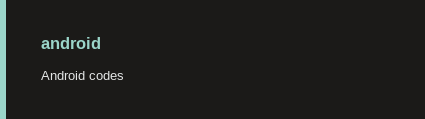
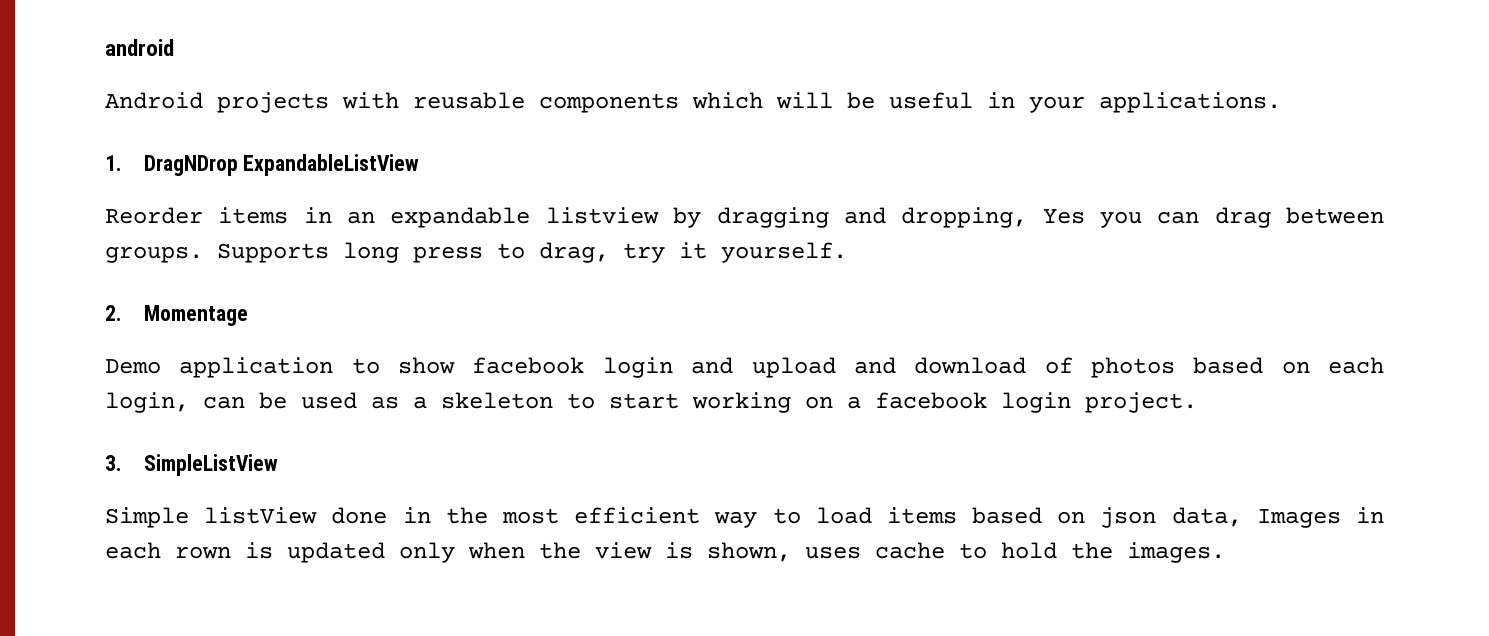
- Android codes
+ Android projects with reusable components which will be useful in your applications.
+ 1. DragNDrop ExpandableListView
+ Reorder items in an expandable listview by dragging and dropping, Yes you can drag between groups. Supports long press to drag, try it yourself.
+ 2. Momentage
+ Demo application to show facebook login and upload and download of photos based on each login, can be used as a skeleton to start working on a facebook login project.
+ 3. SimpleListView
+ Simple listView done in the most efficient way to load items based on json data, Images in each rown is updated only when the view is shown, uses cache to hold the images.

